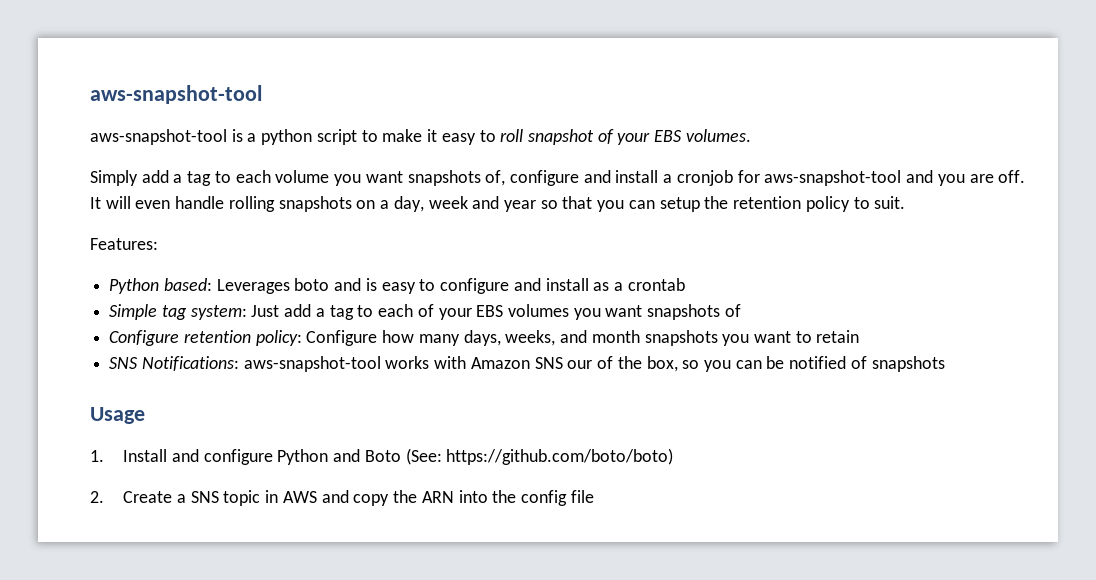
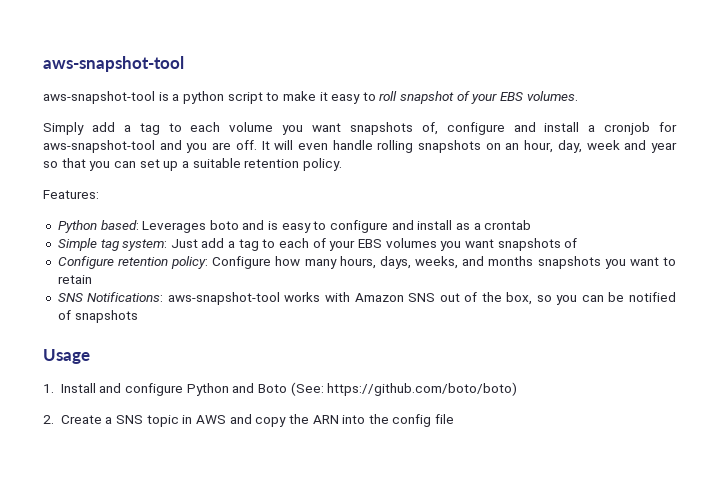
- It will even handle rolling snapshots on a day, week and year so that you can setup the retention policy to suit.
+ It will even handle rolling snapshots on an hour, day, week and year so that you can set up a suitable retention policy.
- Configure retention policy: Configure how many days, weeks, and month snapshots you want to retain
+ Configure retention policy: Configure how many hours, days, weeks, and months snapshots you want to retain
- SNS Notifications: aws-snapshot-tool works with Amazon SNS our of the box, so you can be notified of snapshots
+ SNS Notifications: aws-snapshot-tool works with Amazon SNS out of the box, so you can be notified of snapshots

